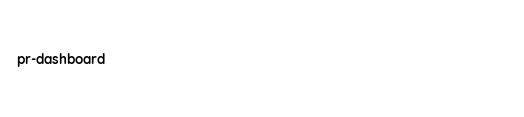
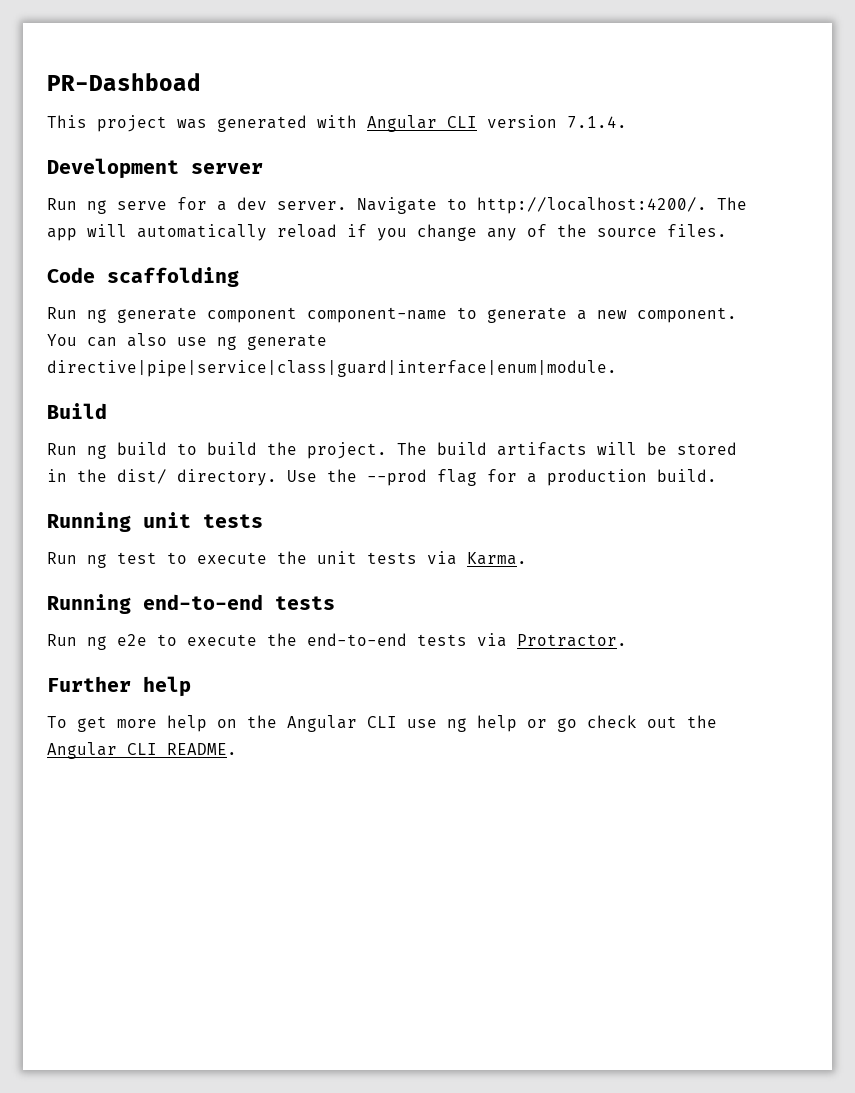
- pr-dashboard
+ PR-Dashboad
+ This project was generated with Angular CLI version 7.1.4.
+ Development server
+ Run ng serve for a dev server. Navigate to http://localhost:4200/. The app will automatically reload if you change any of the source files.
+ Code scaffolding
+ Run ng generate component component-name to generate a new component. You can also use ng generate directive|pipe|service|class|guard|interface|enum|module.
+ Build
+ Run ng build to build the project. The build artifacts will be stored in the dist/ directory. Use the --prod flag for a production build.
+ Running unit tests
+ Run ng test to execute the unit tests via Karma.
+ Running end-to-end tests
+ Run ng e2e to execute the end-to-end tests via Protractor.
+ Further help
+ To get more help on the Angular CLI use ng help or go check out the Angular CLI README.

